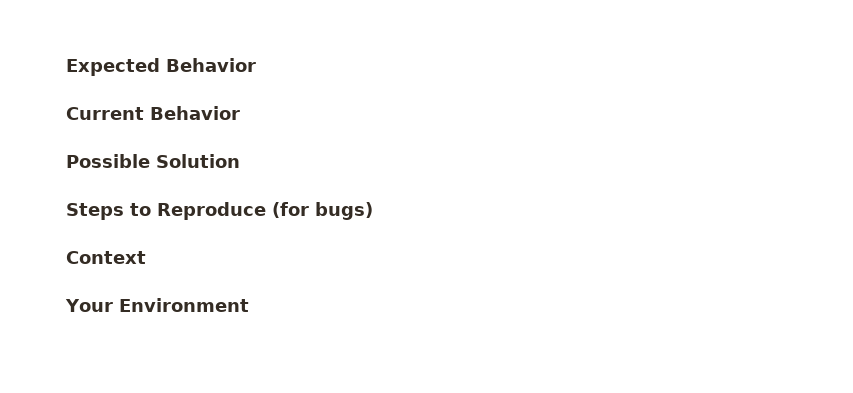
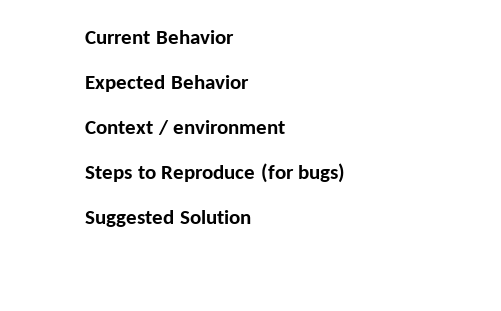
+ Current Behavior
- Current Behavior
- Possible Solution
+ Context / environment
- Context
- Your Environment
+ Suggested Solution

